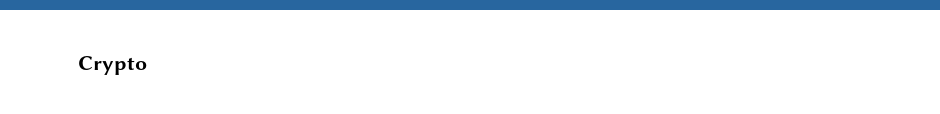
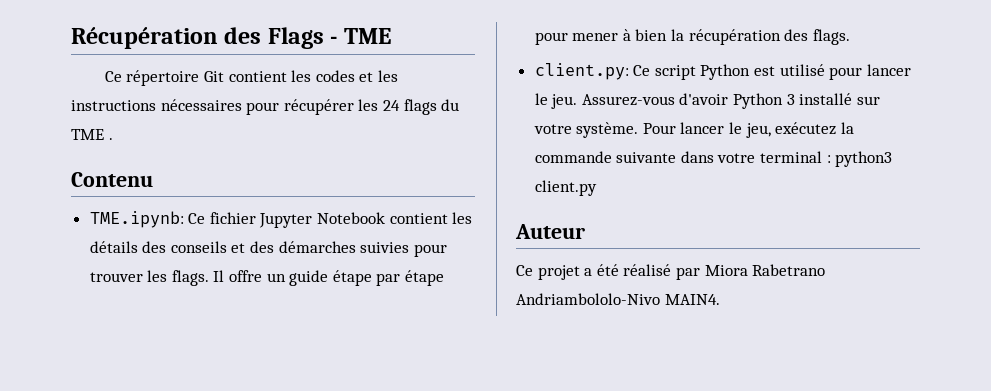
- Crypto
+ Récupération des Flags - TME
+ Ce répertoire Git contient les codes et les instructions nécessaires pour récupérer les 24 flags du TME .
+ Contenu
+ TME.ipynb: Ce fichier Jupyter Notebook contient les détails des conseils et des démarches suivies pour trouver les flags. Il offre un guide étape par étape pour mener à bien la récupération des flags.
+ client.py: Ce script Python est utilisé pour lancer le jeu. Assurez-vous d'avoir Python 3 installé sur votre système. Pour lancer le jeu, exécutez la commande suivante dans votre terminal : python3 client.py
+ Auteur
+ Ce projet a été réalisé par Miora Rabetrano Andriambololo-Nivo MAIN4.

